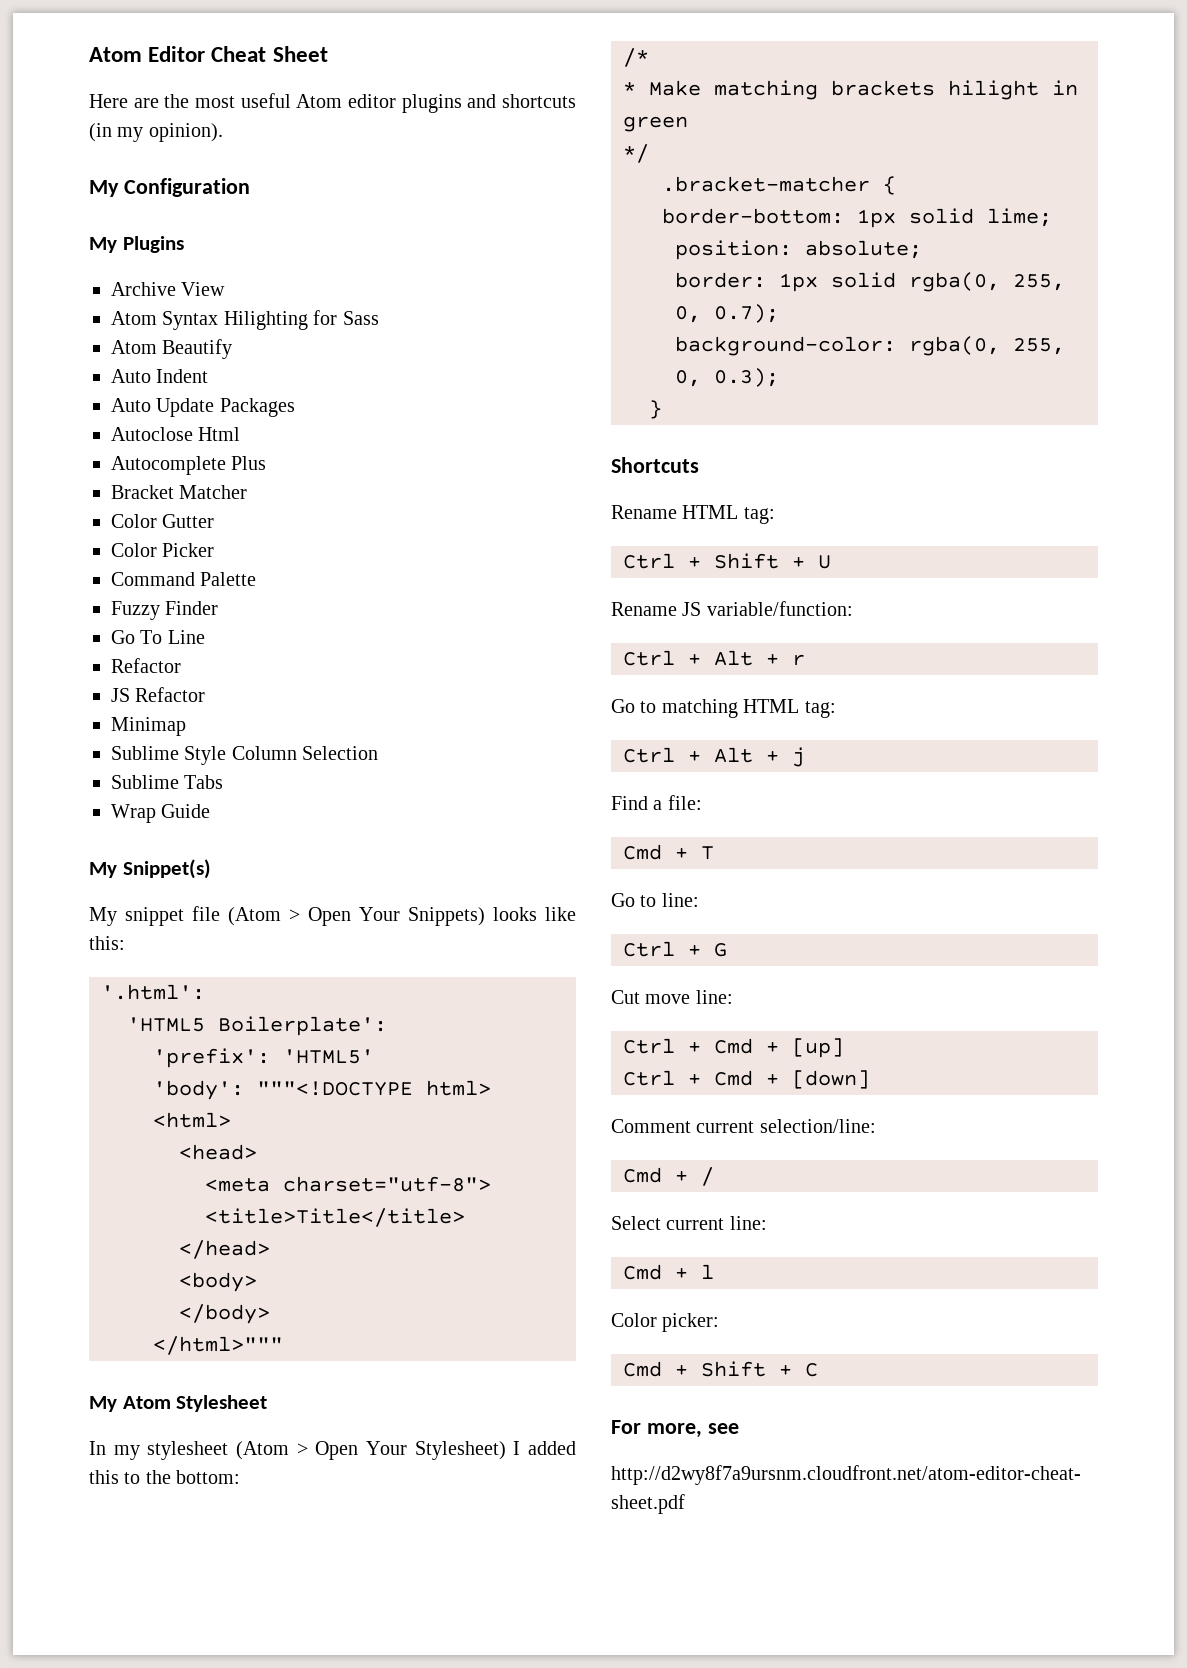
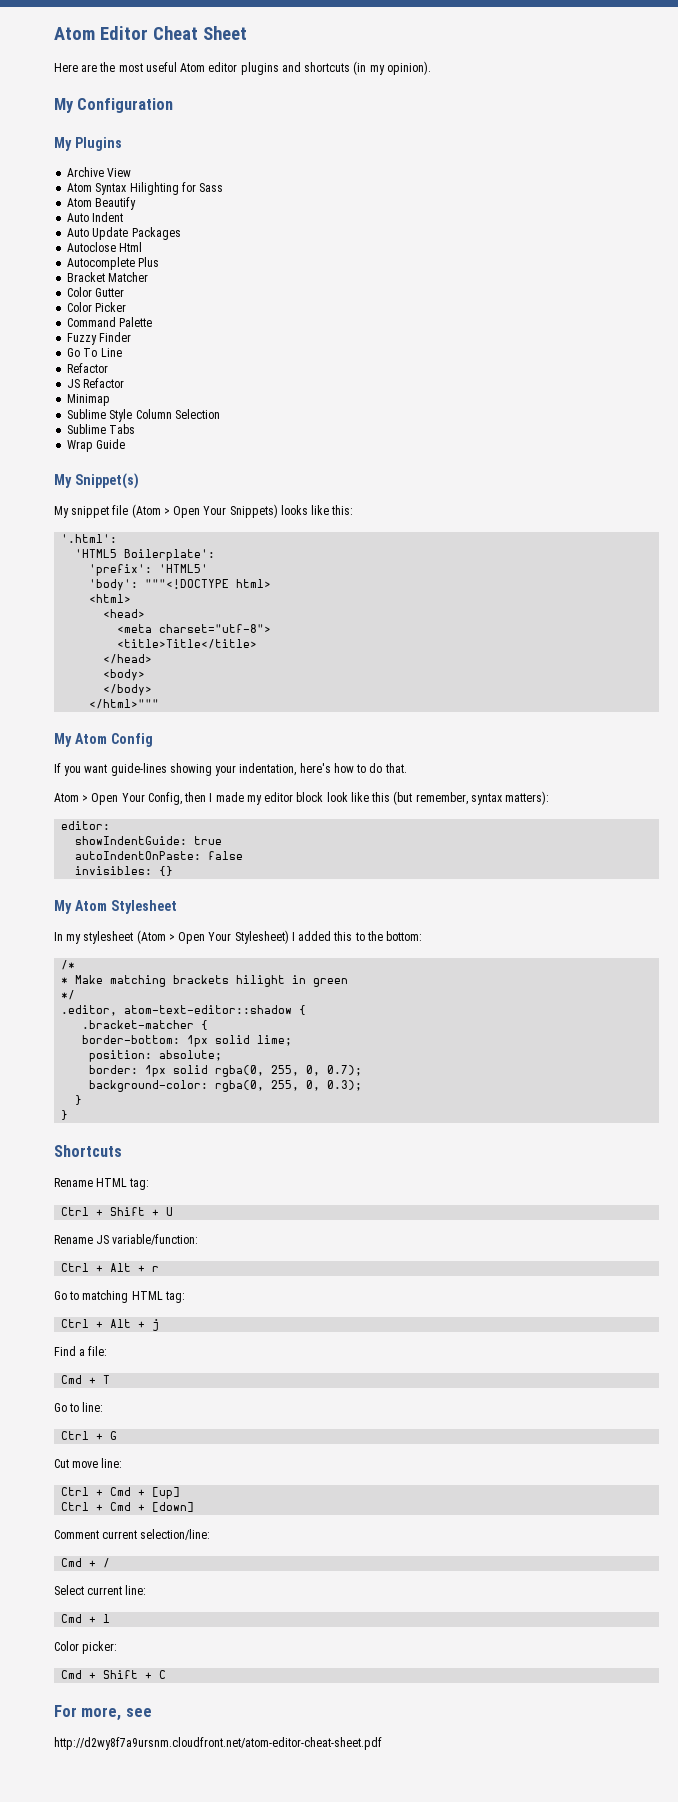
+ My Atom Config
+ If you want guide-lines showing your indentation, here's how to do that.
+ Atom > Open Your Config, then I made my editor block look like this (but remember, syntax matters):
+ editor:
+ showIndentGuide: true
+ autoIndentOnPaste: false
+ invisibles: {}
+ .editor, atom-text-editor::shadow {
  background-color: rgba(0, 255, 0, 0.3);
+ }

